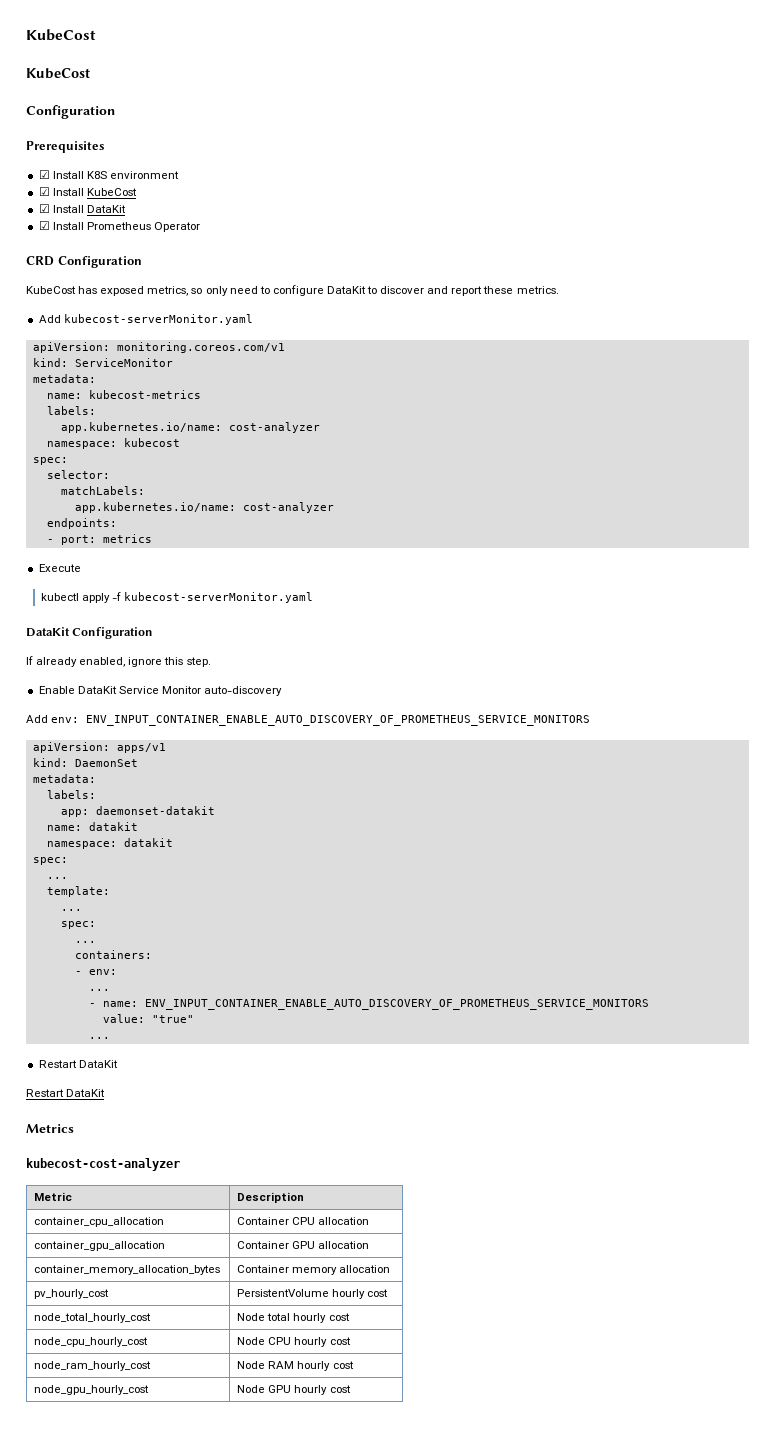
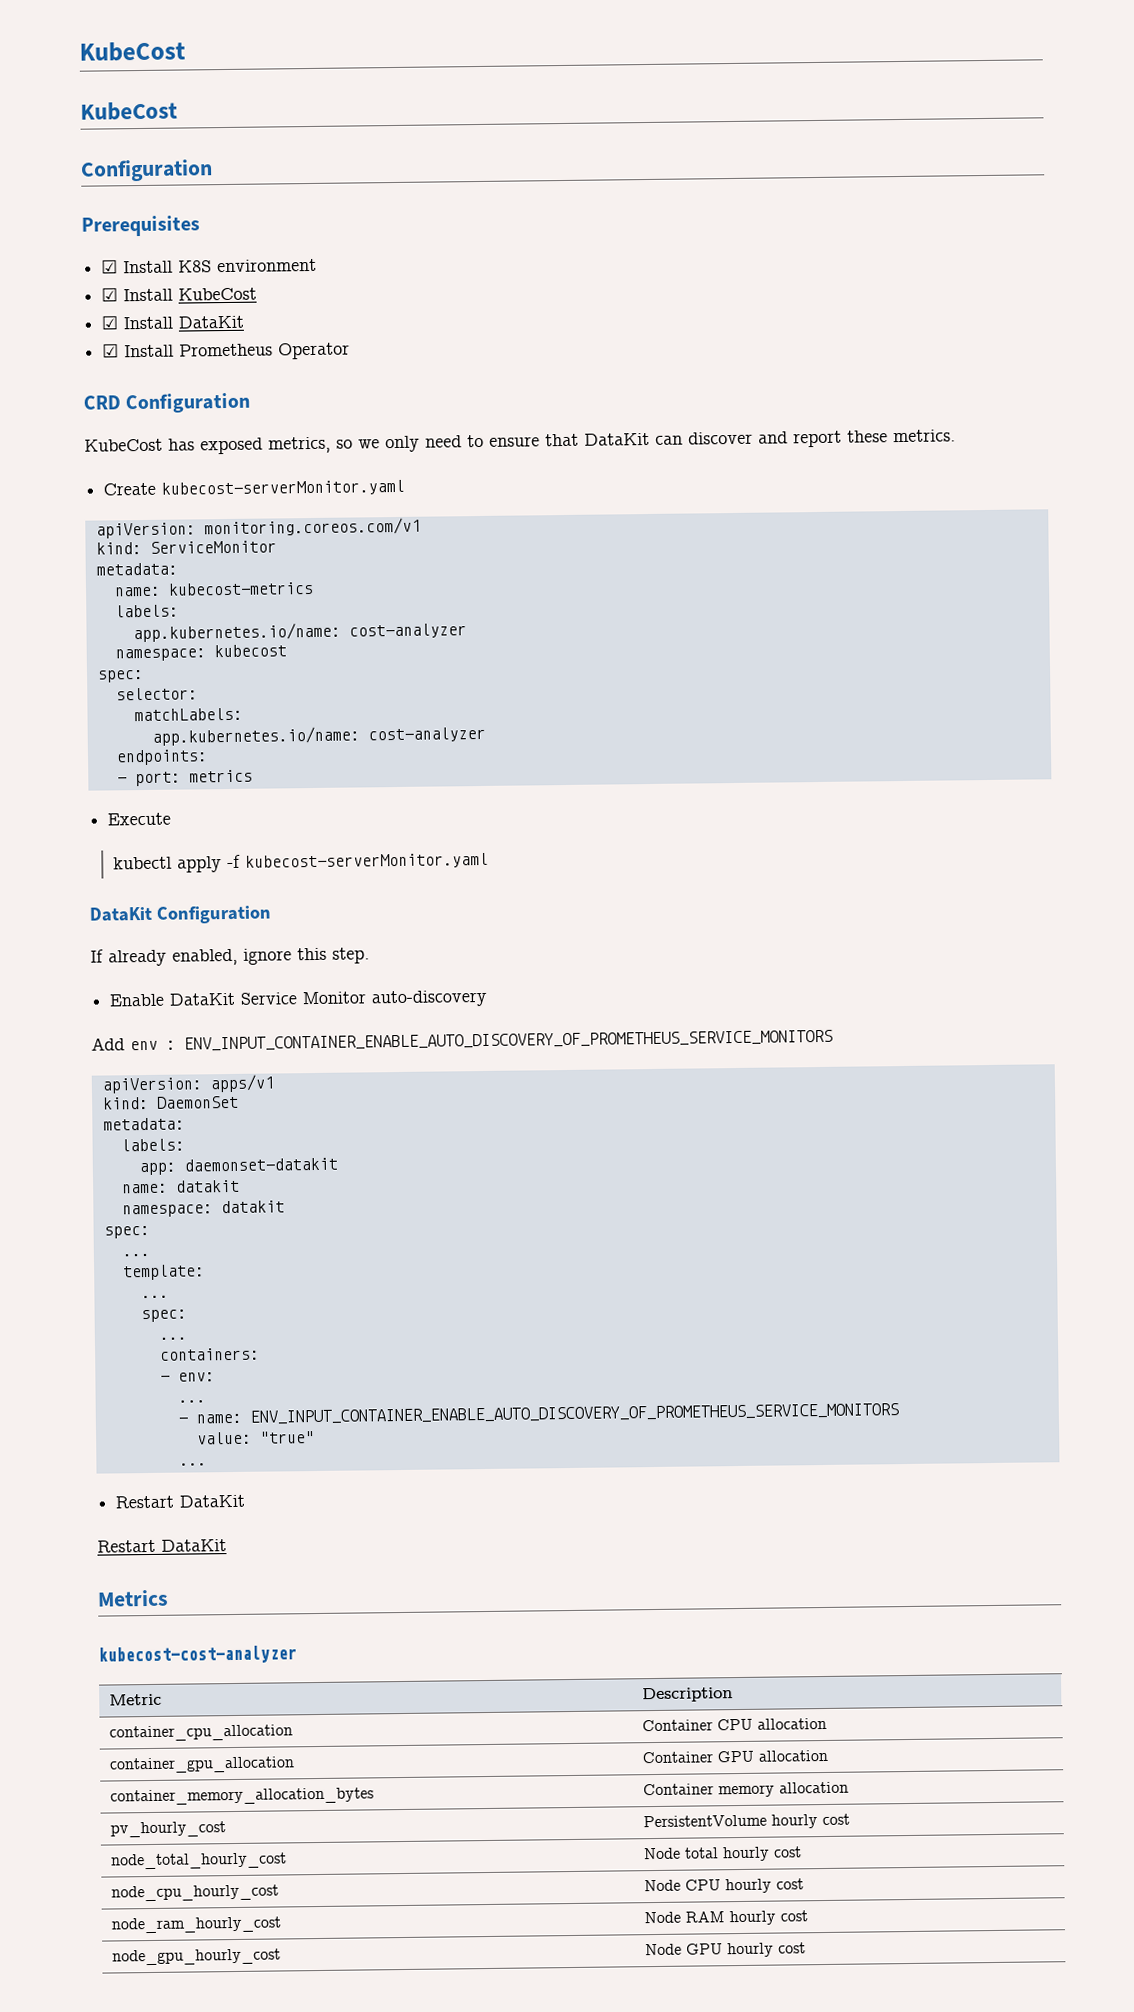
- KubeCost has exposed metrics, so only need to configure DataKit to discover and report these metrics.
+ KubeCost has exposed metrics, so we only need to ensure that DataKit can discover and report these metrics.
- Add kubecost-serverMonitor.yaml
+ Create kubecost-serverMonitor.yaml
- Add env: ENV_INPUT_CONTAINER_ENABLE_AUTO_DISCOVERY_OF_PROMETHEUS_SERVICE_MONITORS
+ Add env : ENV_INPUT_CONTAINER_ENABLE_AUTO_DISCOVERY_OF_PROMETHEUS_SERVICE_MONITORS

